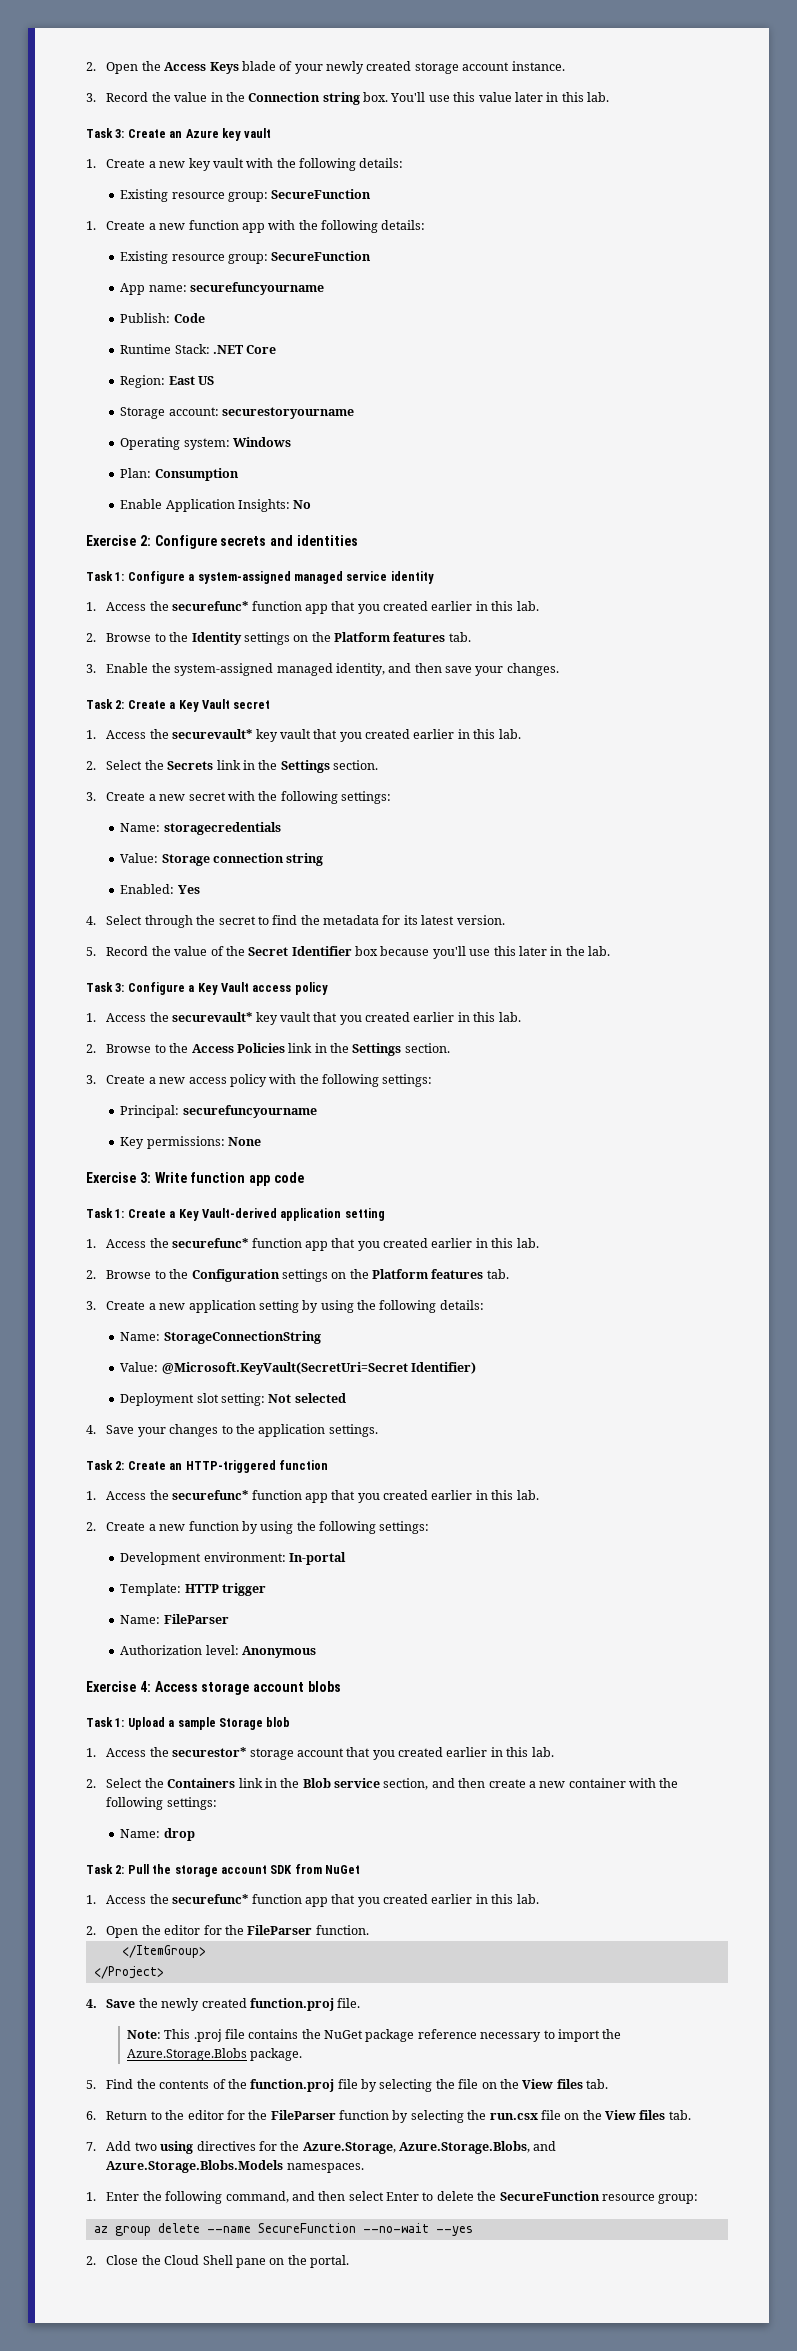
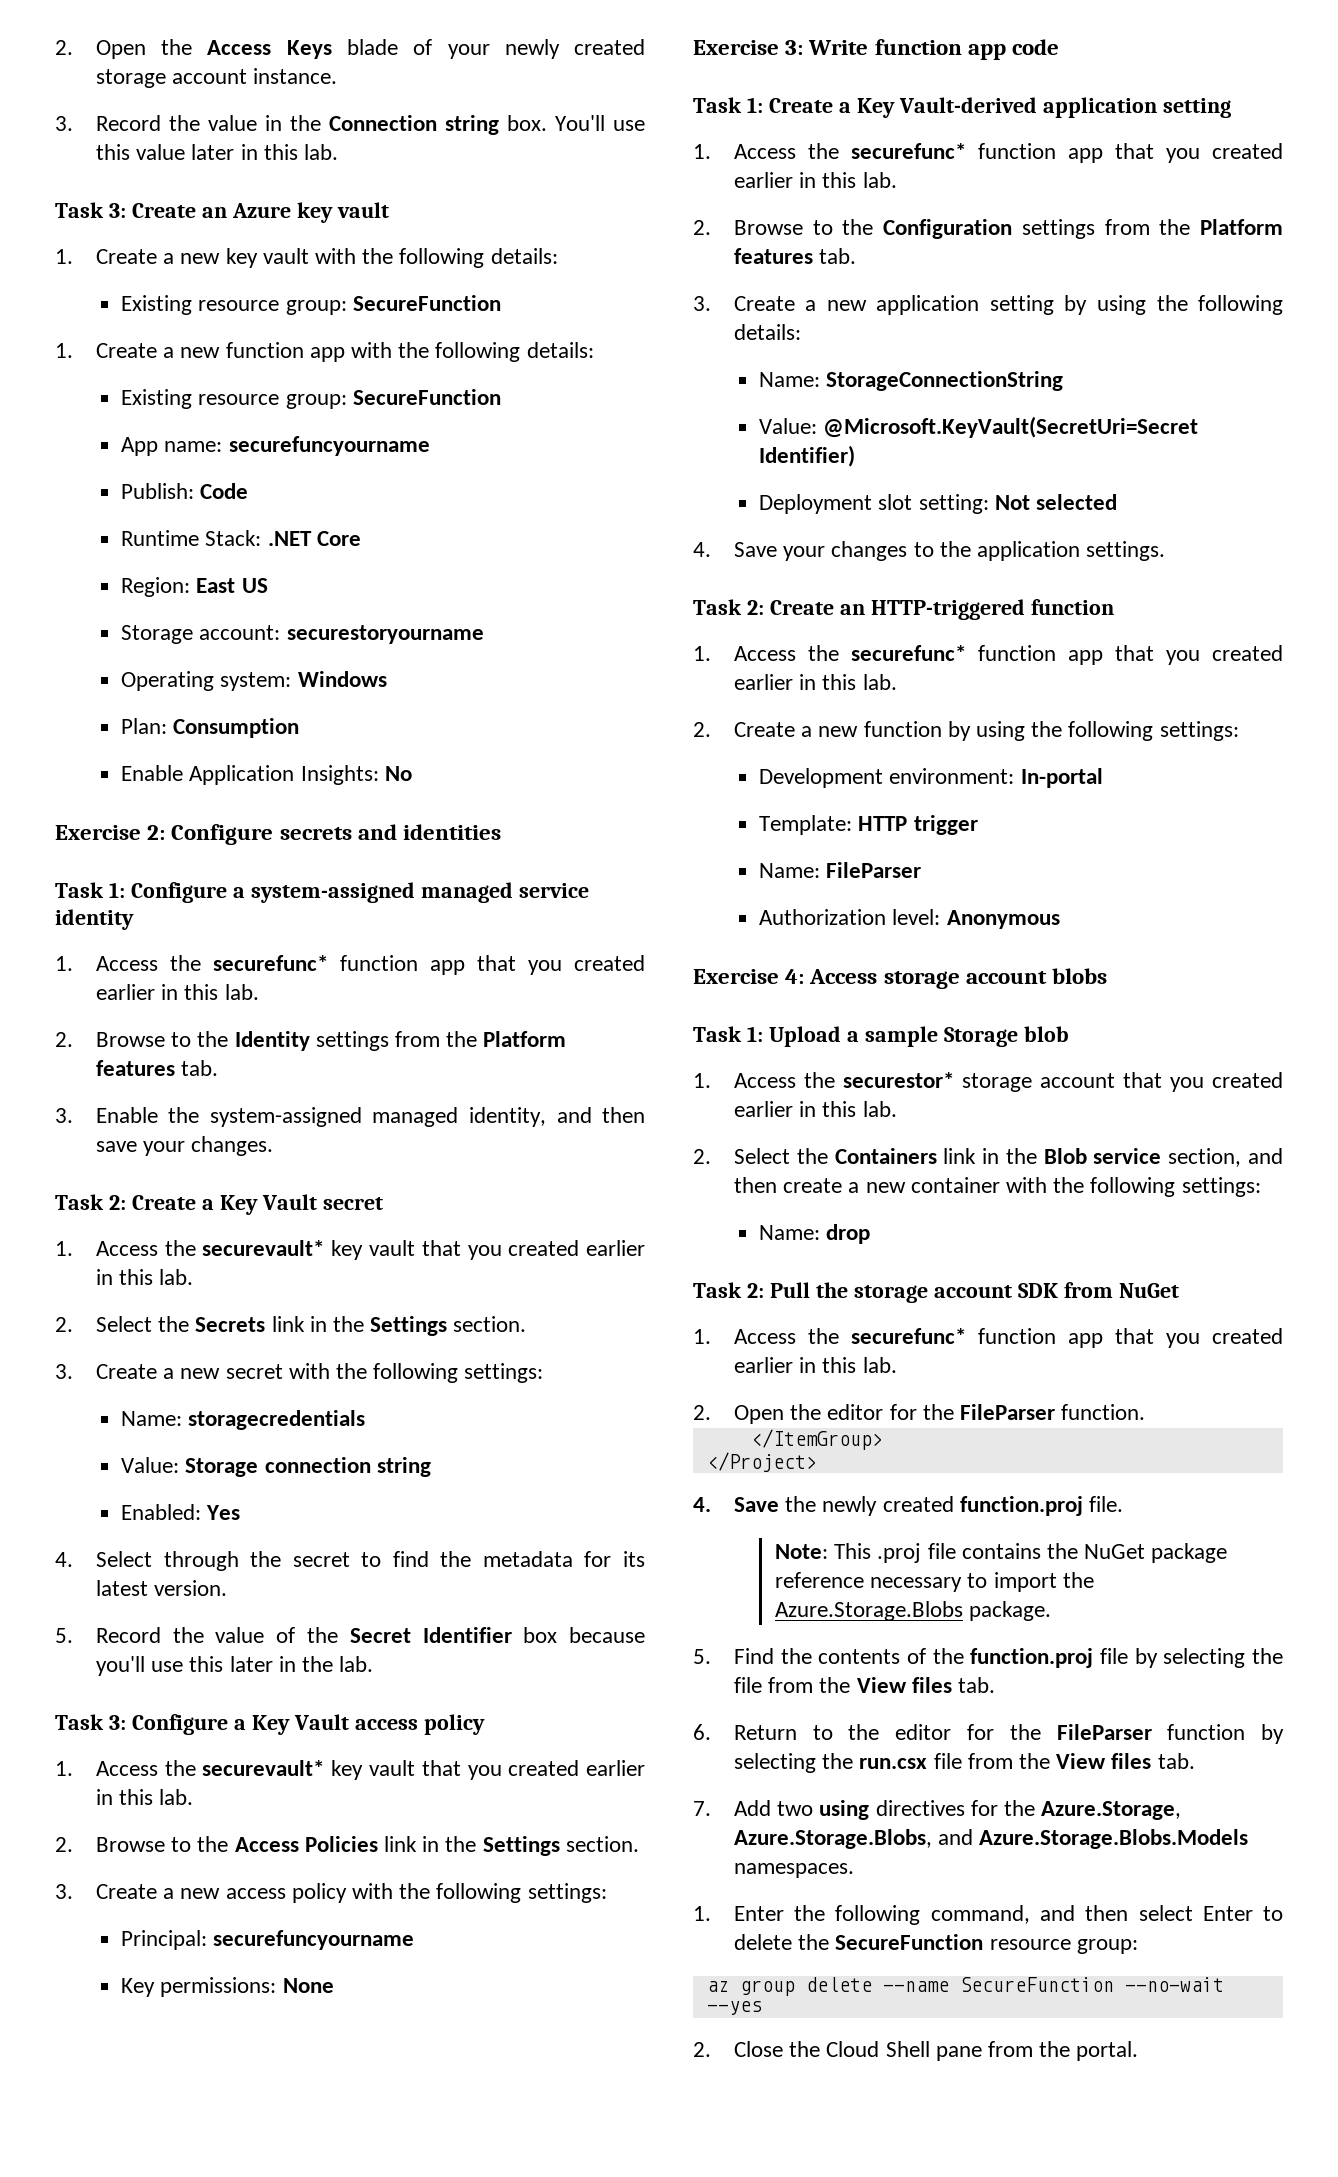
- 2. Browse to the Identity settings on the Platform features tab.
+ 2. Browse to the Identity settings from the Platform features tab.
- 2. Browse to the Configuration settings on the Platform features tab.
+ 2. Browse to the Configuration settings from the Platform features tab.
- 5. Find the contents of the function.proj file by selecting the file on the View files tab.
+ 5. Find the contents of the function.proj file by selecting the file from the View files tab.
- 6. Return to the editor for the FileParser function by selecting the run.csx file on the View files tab.
+ 6. Return to the editor for the FileParser function by selecting the run.csx file from the View files tab.
- 2. Close the Cloud Shell pane on the portal.
+ 2. Close the Cloud Shell pane from the portal.

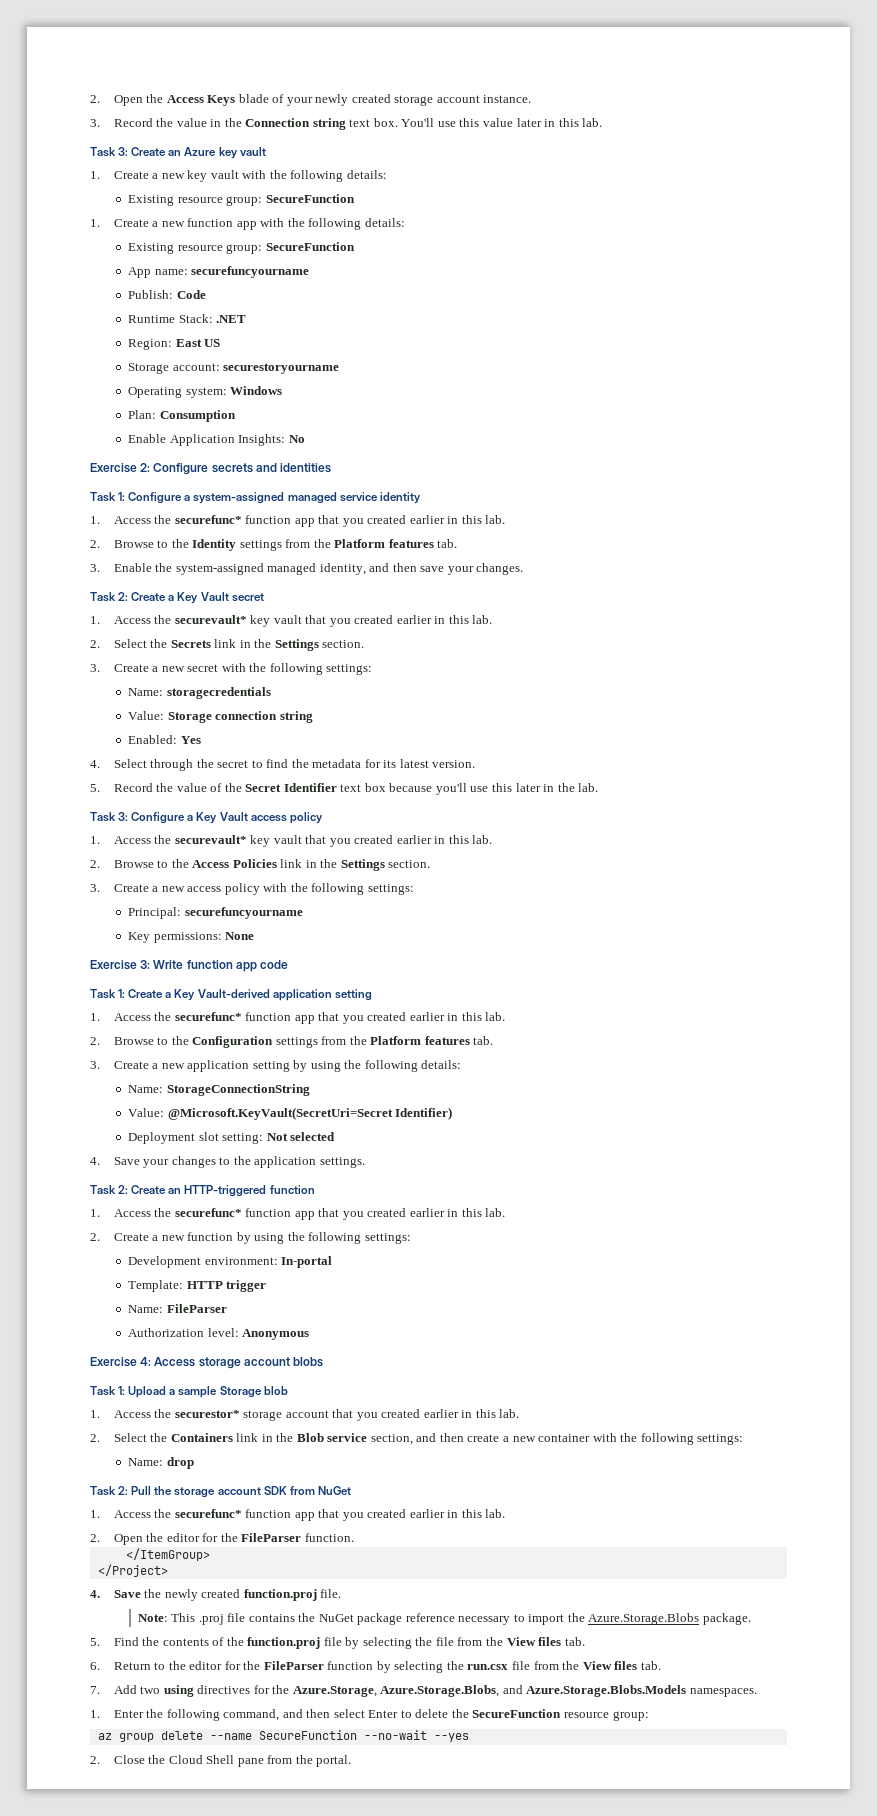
- 3. Record the value in the Connection string box.
+ 3. Record the value in the Connection string text box.
- Runtime Stack: .NET Core
+ Runtime Stack: .NET
- 5. Record the value of the Secret Identifier box because you'll use this later in the lab.
+ 5. Record the value of the Secret Identifier text box because you'll use this later in the lab.

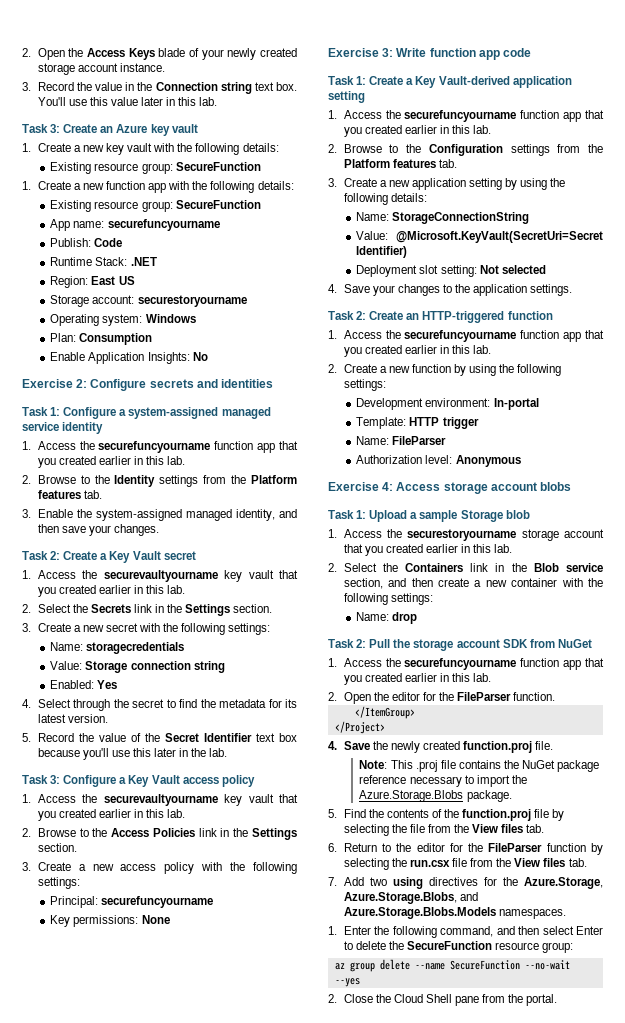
  Task 1: Configure a system-assigned managed service identity
- 1. Access the securefunc* function app that you created earlier in this lab.
+ 1. Access the securefuncyourname function app that you created earlier in this lab.
  Task 2: Create a Key Vault secret
- 1. Access the securevault* key vault that you created earlier in this lab.
+ 1. Access the securevaultyourname key vault that you created earlier in this lab.
  Task 3: Configure a Key Vault access policy
- 1. Access the securevault* key vault that you created earlier in this lab.
+ 1. Access the securevaultyourname key vault that you created earlier in this lab.
  Task 1: Create a Key Vault-derived application setting
- 1. Access the securefunc* function app that you created earlier in this lab.
+ 1. Access the securefuncyourname function app that you created earlier in this lab.
  Task 2: Create an HTTP-triggered function
- 1. Access the securefunc* function app that you created earlier in this lab.
+ 1. Access the securefuncyourname function app that you created earlier in this lab.
- 1. Access the securestor* storage account that you created earlier in this lab.
+ 1. Access the securestoryourname storage account that you created earlier in this lab.
  Task 2: Pull the storage account SDK from NuGet
- 1. Access the securefunc* function app that you created earlier in this lab.
+ 1. Access the securefuncyourname function app that you created earlier in this lab.

